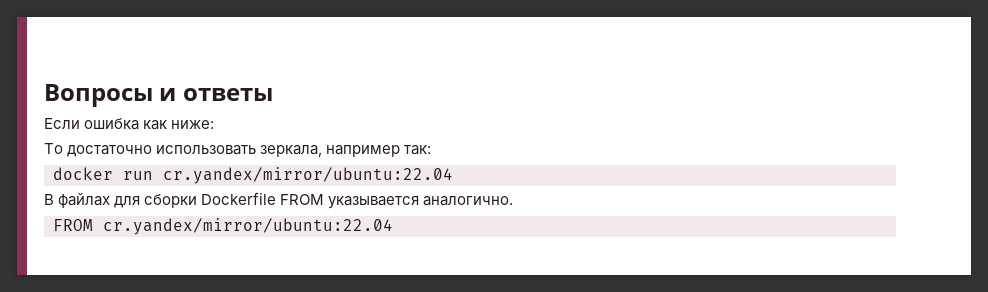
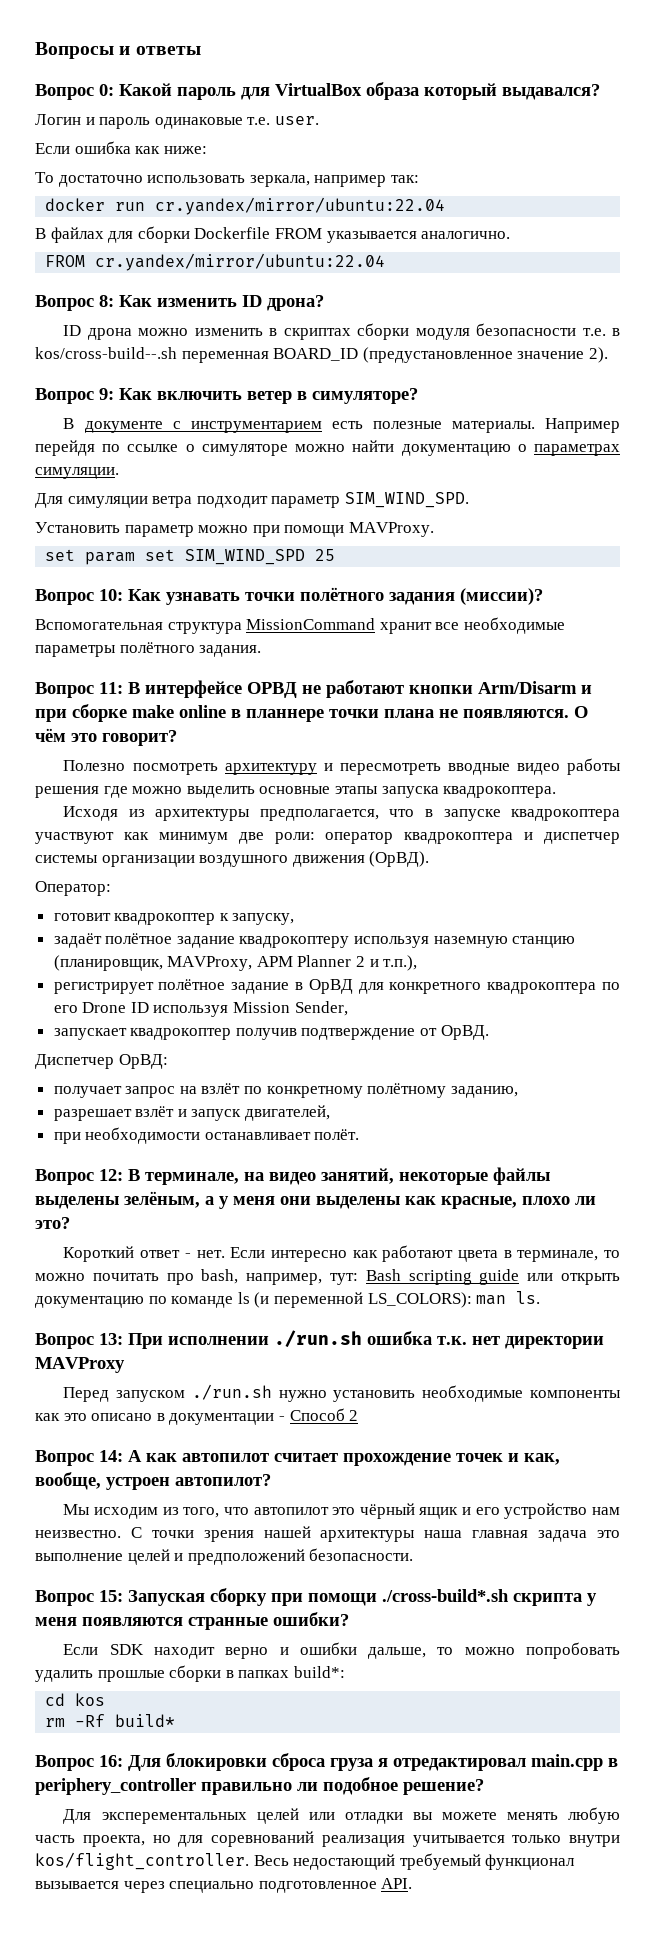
+ Вопрос 0: Какой пароль для VirtualBox образа который выдавался?
+ Логин и пароль одинаковые т.е. user.
+ Вопрос 8: Как изменить ID дрона?
+ ID дрона можно изменить в скриптах сборки модуля безопасности т.е. в kos/cross-build--.sh переменная BOARD_ID (предустановленное значение 2).
+ Вопрос 9: Как включить ветер в симуляторе?
+ В документе с инструментарием есть полезные материалы. Например перейдя по ссылке о симуляторе можно найти документацию о параметрах симуляции.
+ Для симуляции ветра подходит параметр SIM_WIND_SPD.
+ Установить параметр можно при помощи MAVProxy.
+ set param set SIM_WIND_SPD 25
+ Вопрос 10: Как узнавать точки полётного задания (миссии)?
+ Вспомогательная структура MissionCommand хранит все необходимые параметры полётного задания.
+ Вопрос 11: В интерфейсе ОРВД не работают кнопки Arm/Disarm и при сборке make online в планнере точки плана не появляются. О чём это говорит?
+ Полезно посмотреть архитектуру и пересмотреть вводные видео работы решения где можно выделить основные этапы запуска квадрокоптера.
+ Исходя из архитектуры предполагается, что в запуске квадрокоптера участвуют как минимум две роли: оператор квадрокоптера и диспетчер системы организации воздушного движения (ОрВД).
+ Оператор:
+ готовит квадрокоптер к запуску,
+ задаёт полётное задание квадрокоптеру используя наземную станцию (планировщик, MAVProxy, APM Planner 2 и т.п.),
+ регистрирует полётное задание в ОрВД для конкретного квадрокоптера по его Drone ID используя Mission Sender,
+ запускает квадрокоптер получив подтверждение от ОрВД.
+ Диспетчер ОрВД:
+ получает запрос на взлёт по конкретному полётному заданию,
+ разрешает взлёт и запуск двигателей,
+ при необходимости останавливает полёт.
+ Вопрос 12: В терминале, на видео занятий, некоторые файлы выделены зелёным, а у меня они выделены как красные, плохо ли это?
+ Короткий ответ - нет. Если интересно как работают цвета в терминале, то можно почитать про bash, например, тут: Bash scripting guide или открыть документацию по команде ls (и переменной LS_COLORS): man ls.
+ Вопрос 13: При исполнении ./run.sh ошибка т.к. нет директории MAVProxy
+ Перед запуском ./run.sh нужно установить необходимые компоненты как это описано в документации - Способ 2
+ Вопрос 14: А как автопилот считает прохождение точек и как, вообще, устроен автопилот?
+ Мы исходим из того, что автопилот это чёрный ящик и его устройство нам неизвестно. С точки зрения нашей архитектуры наша главная задача это выполнение целей и предположений безопасности.
+ Вопрос 15: Запуская сборку при помощи ./cross-build*.sh скрипта у меня появляются странные ошибки?
+ Если SDK находит верно и ошибки дальше, то можно попробовать удалить прошлые сборки в папках build*:
+ cd kos
+ rm -Rf build*
+ Вопрос 16: Для блокировки сброса груза я отредактировал main.cpp в periphery_controller правильно ли подобное решение?
+ Для эксперементальных целей или отладки вы можете менять любую часть проекта, но для соревнований реализация учитывается только внутри kos/flight_controller. Весь недостающий требуемый функционал вызывается через специально подготовленное API.

